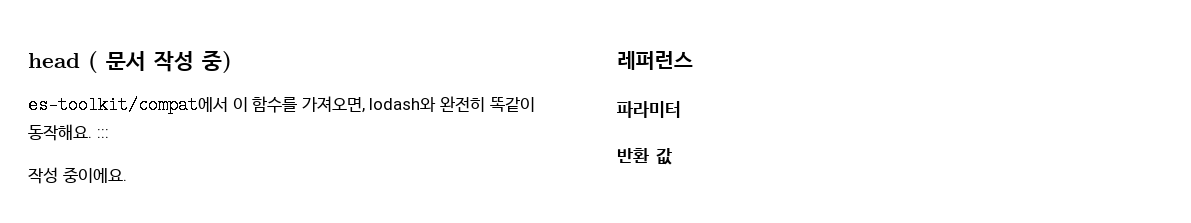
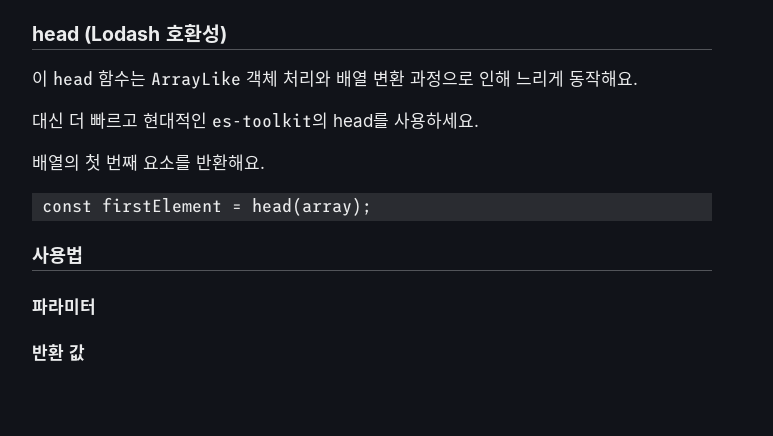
- head ( 문서 작성 중)
- es-toolkit/compat에서 이 함수를 가져오면, lodash와 완전히 똑같이 동작해요. :::
- 작성 중이에요.
- 레퍼런스
+ head (Lodash 호환성)
+ 이 head 함수는 ArrayLike 객체 처리와 배열 변환 과정으로 인해 느리게 동작해요.
+ 대신 더 빠르고 현대적인 es-toolkit의 head를 사용하세요.
+ 배열의 첫 번째 요소를 반환해요.
+ const firstElement = head(array);
+ 사용법

